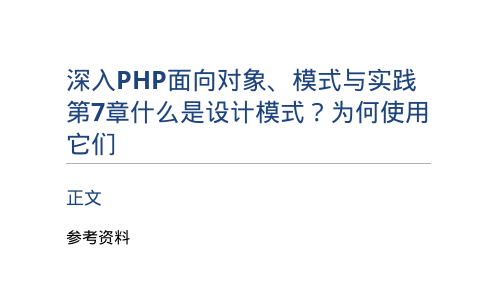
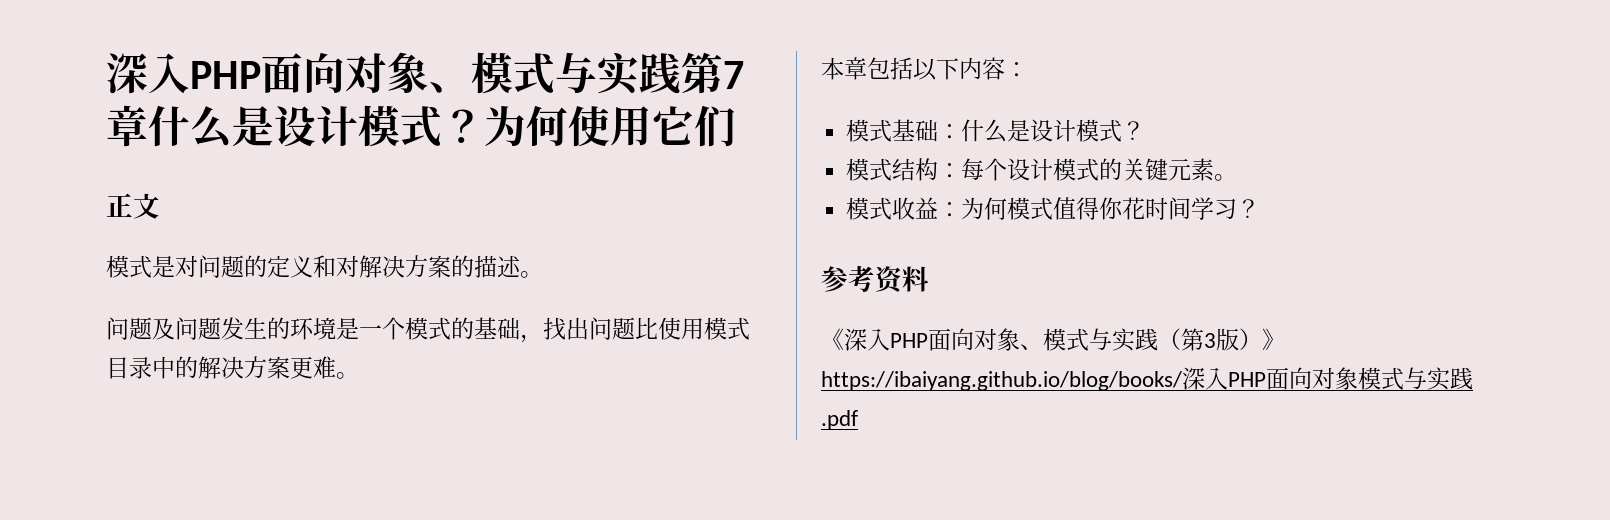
+ 模式是对问题的定义和对解决方案的描述。
+ 问题及问题发生的环境是一个模式的基础，找出问题比使用模式目录中的解决方案更难。
+ 本章包括以下内容：
+ 模式基础：什么是设计模式？
+ 模式结构：每个设计模式的关键元素。
+ 模式收益：为何模式值得你花时间学习？
  参考资料
+ 《深入PHP面向对象、模式与实践（第3版）》https://ibaiyang.github.io/blog/books/深入PHP面向对象模式与实践.pdf

